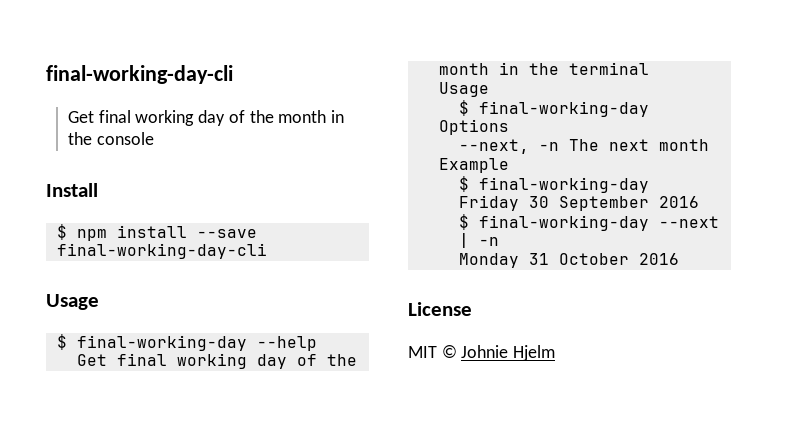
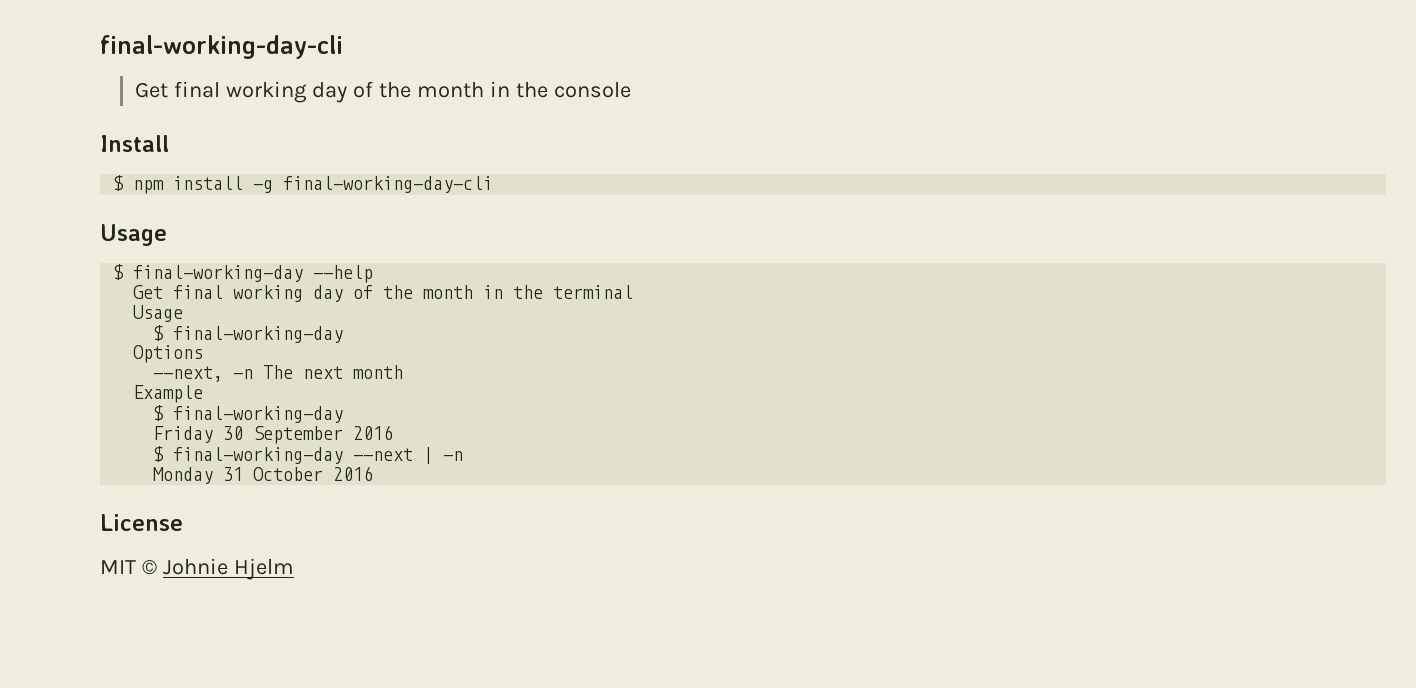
- $ npm install --save final-working-day-cli
+ $ npm install -g final-working-day-cli

